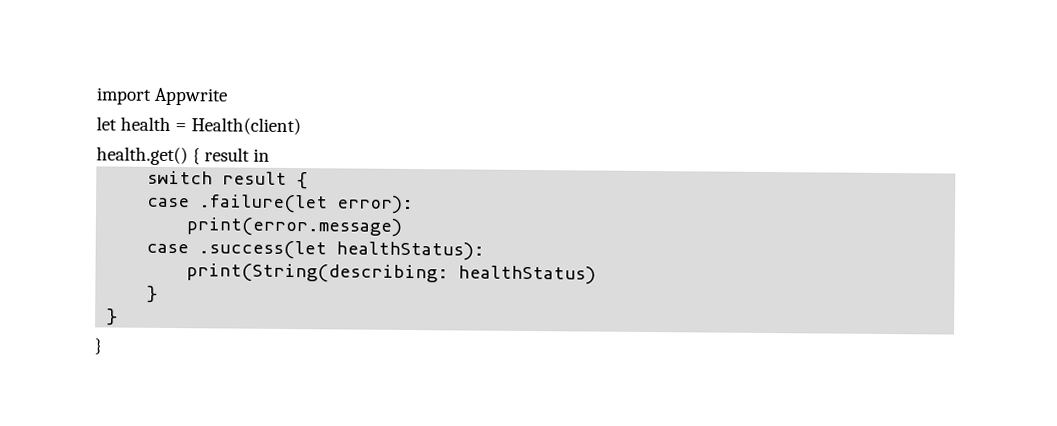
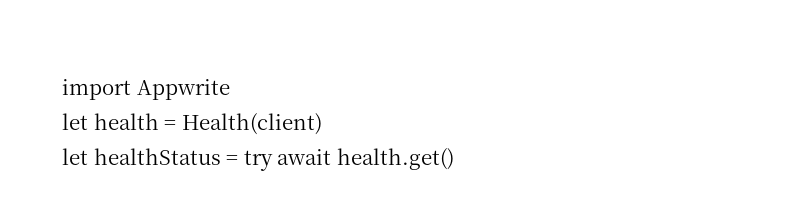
- health.get() { result in
- switch result {
- case .failure(let error):
- print(error.message)
- case .success(let healthStatus):
- print(String(describing: healthStatus)
- }
- }
- }
+ let healthStatus = try await health.get()

